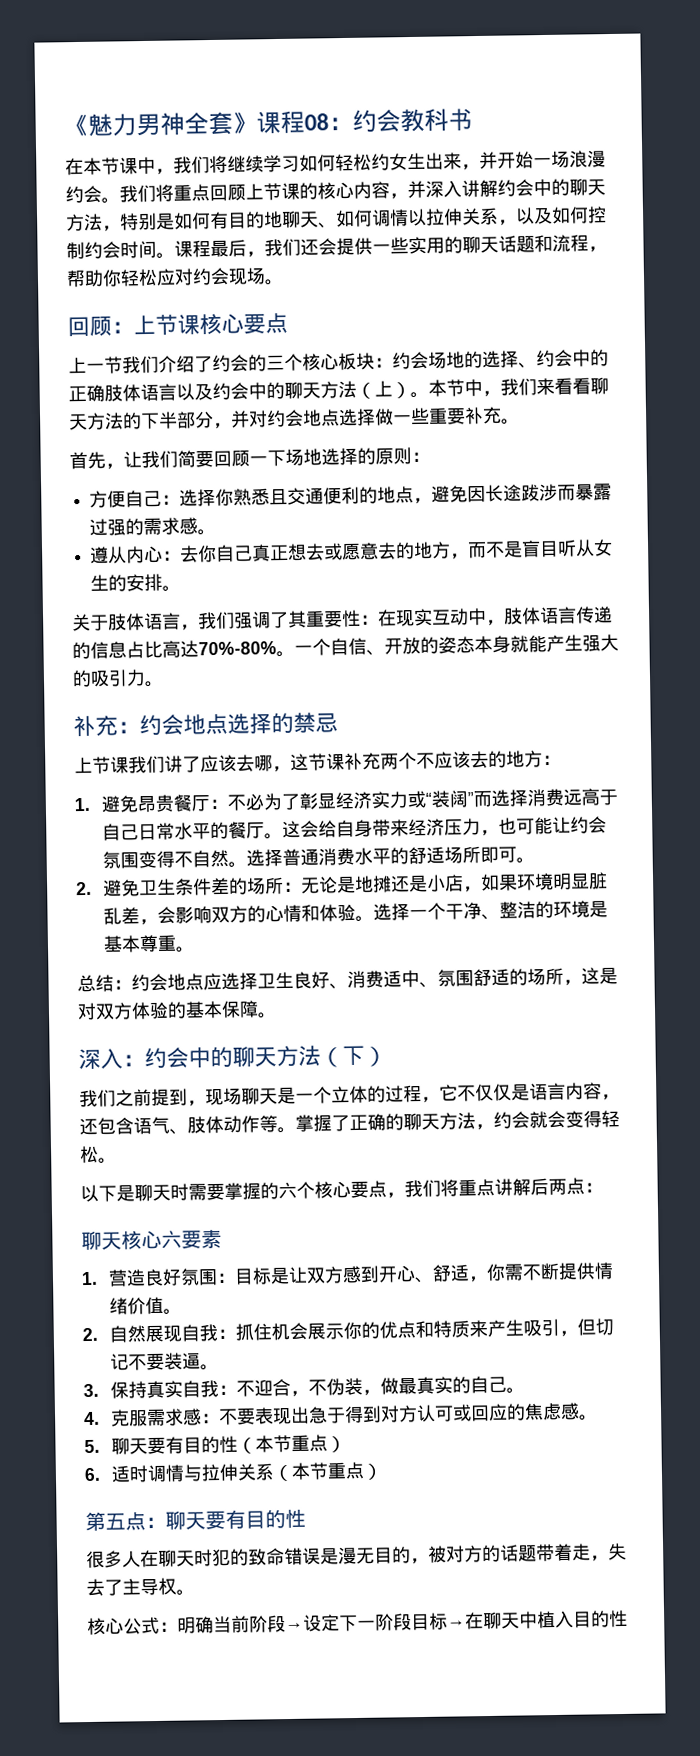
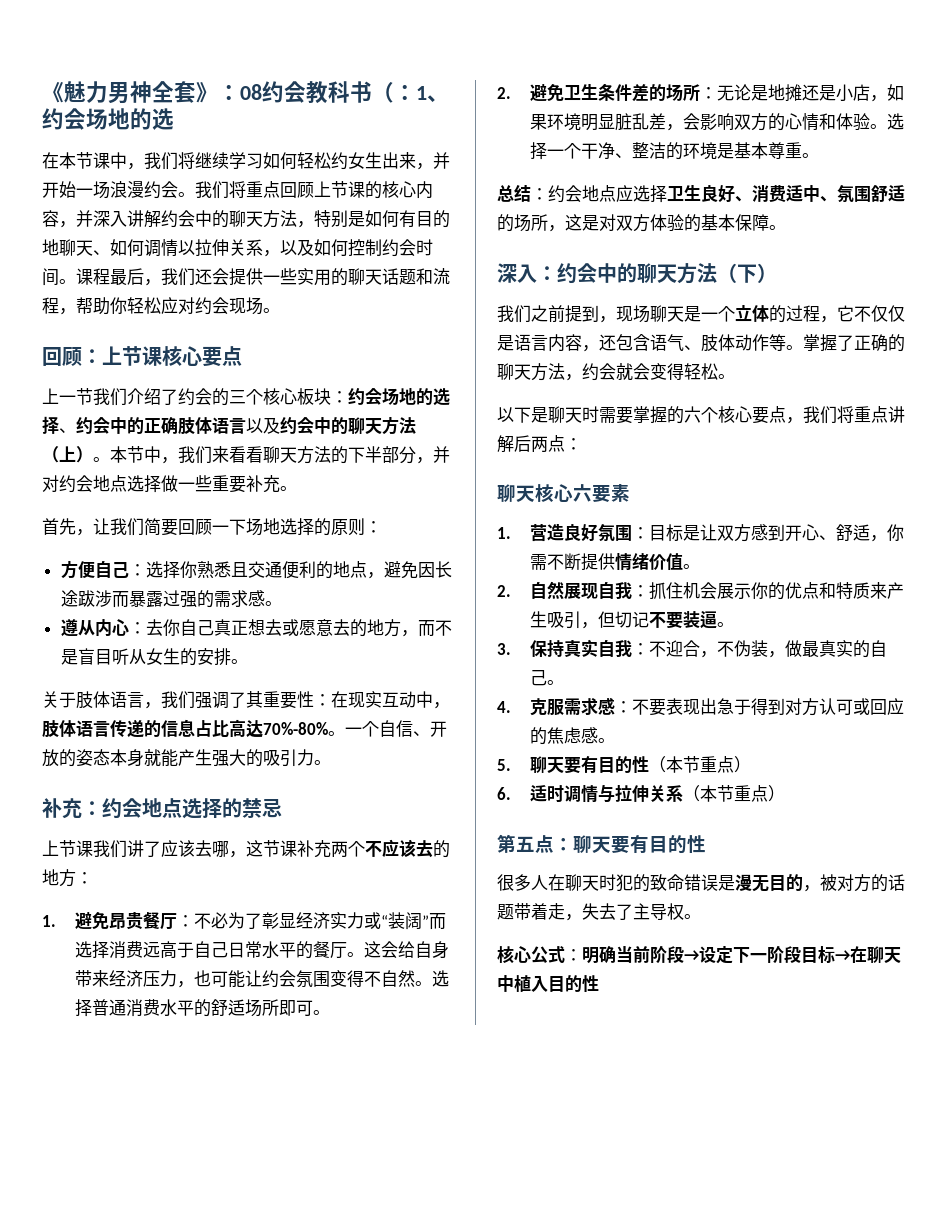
- 《魅力男神全套》课程08：约会教科书
+ 《魅力男神全套》：08约会教科书（：1、约会场地的选

